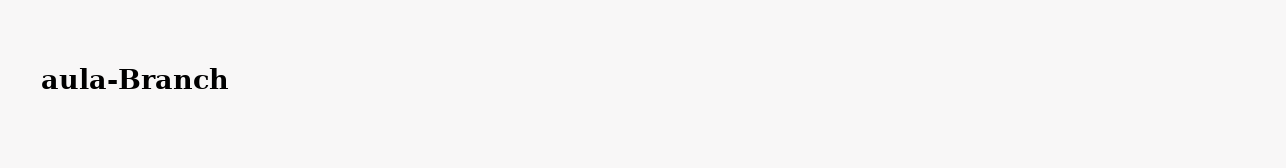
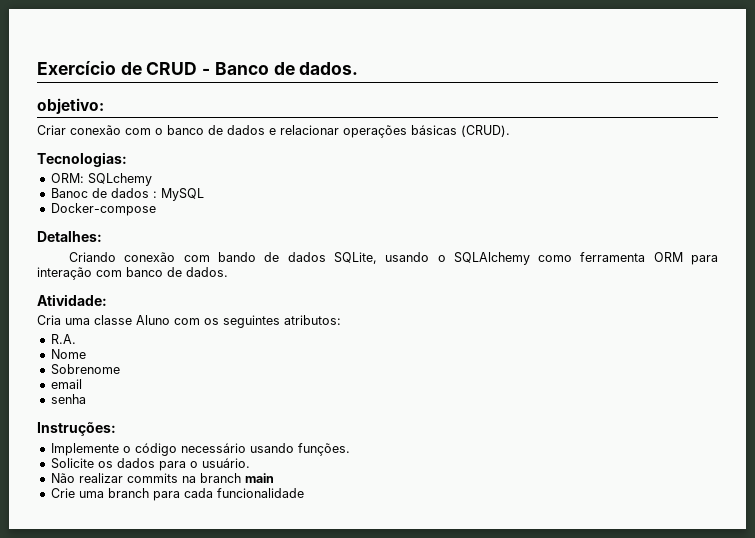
- aula-Branch
+ Exercício de CRUD - Banco de dados.
+ objetivo:
+ Criar conexão com o banco de dados e relacionar operações básicas (CRUD).
+ Tecnologias:
+ ORM: SQLchemy
+ Banoc de dados : MySQL
+ Docker-compose
+ Detalhes:
+ Criando conexão com bando de dados SQLite, usando o SQLAlchemy como ferramenta ORM para interação com banco de dados.
+ Atividade:
+ Cria uma classe Aluno com os seguintes atributos:
+ R.A.
+ Nome
+ Sobrenome
+ email
+ senha
+ Instruções:
+ Implemente o código necessário usando funções.
+ Solicite os dados para o usuário.
+ Não realizar commits na branch main
+ Crie uma branch para cada funcionalidade

